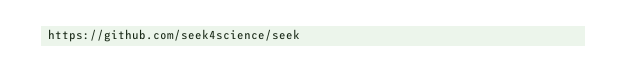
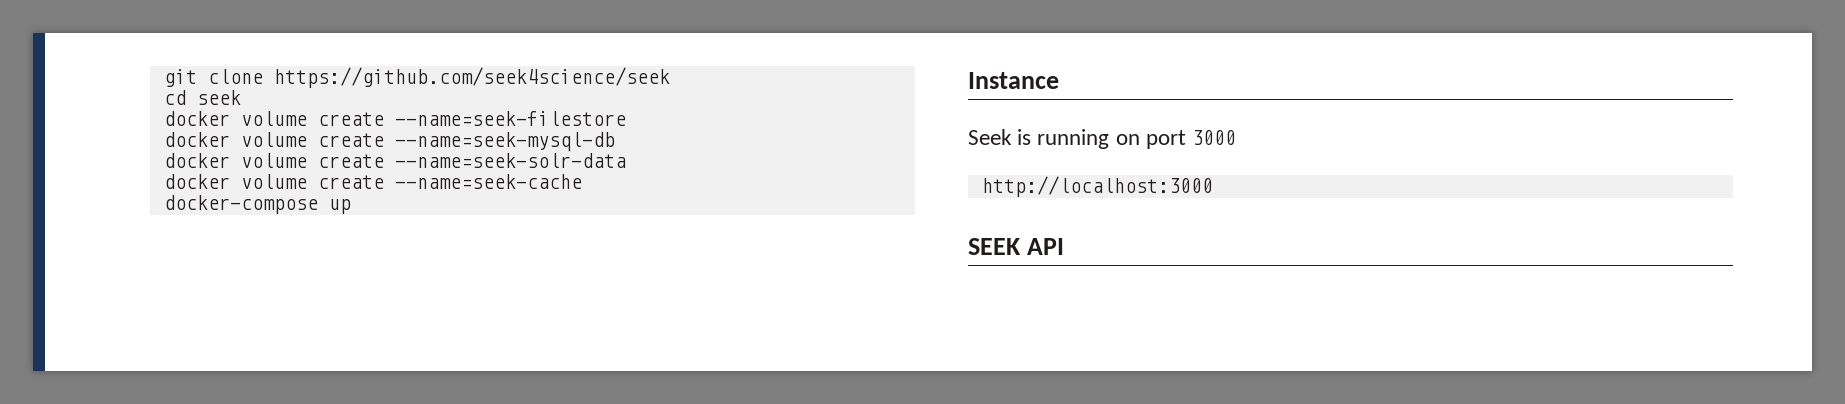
- https://github.com/seek4science/seek
+ git clone https://github.com/seek4science/seek
+ cd seek
+ docker volume create --name=seek-filestore
+ docker volume create --name=seek-mysql-db
+ docker volume create --name=seek-solr-data
+ docker volume create --name=seek-cache
+ docker-compose up
+ Instance
+ Seek is running on port 3000
+ http://localhost:3000
+ SEEK API

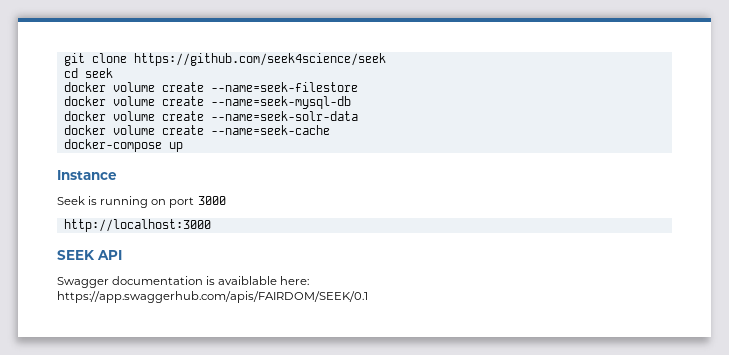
+ Swagger documentation is avaiblable here:
+ https://app.swaggerhub.com/apis/FAIRDOM/SEEK/0.1

